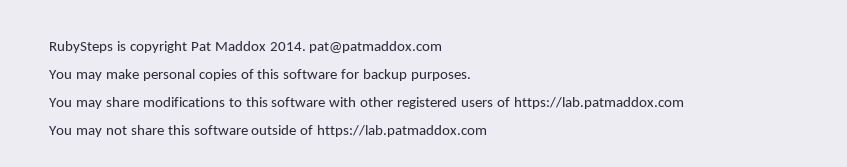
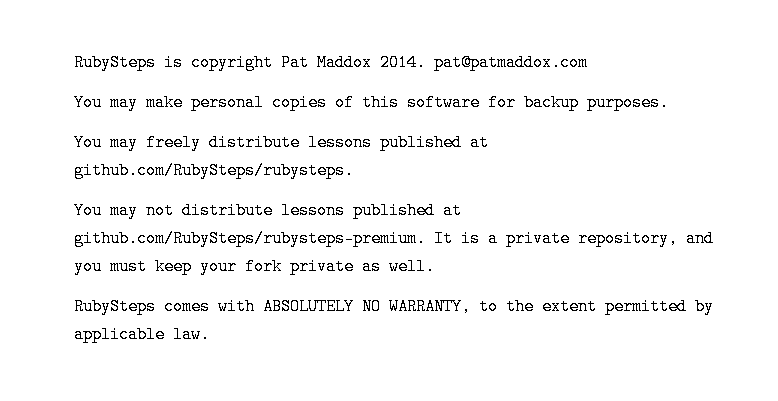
- You may share modifications to this software with other registered users of https://lab.patmaddox.com
- You may not share this software outside of https://lab.patmaddox.com
+ You may freely distribute lessons published at github.com/RubySteps/rubysteps.
+ You may not distribute lessons published at github.com/RubySteps/rubysteps-premium. It is a private repository, and you must keep your fork private as well.
+ RubySteps comes with ABSOLUTELY NO WARRANTY, to the extent permitted by applicable law.

